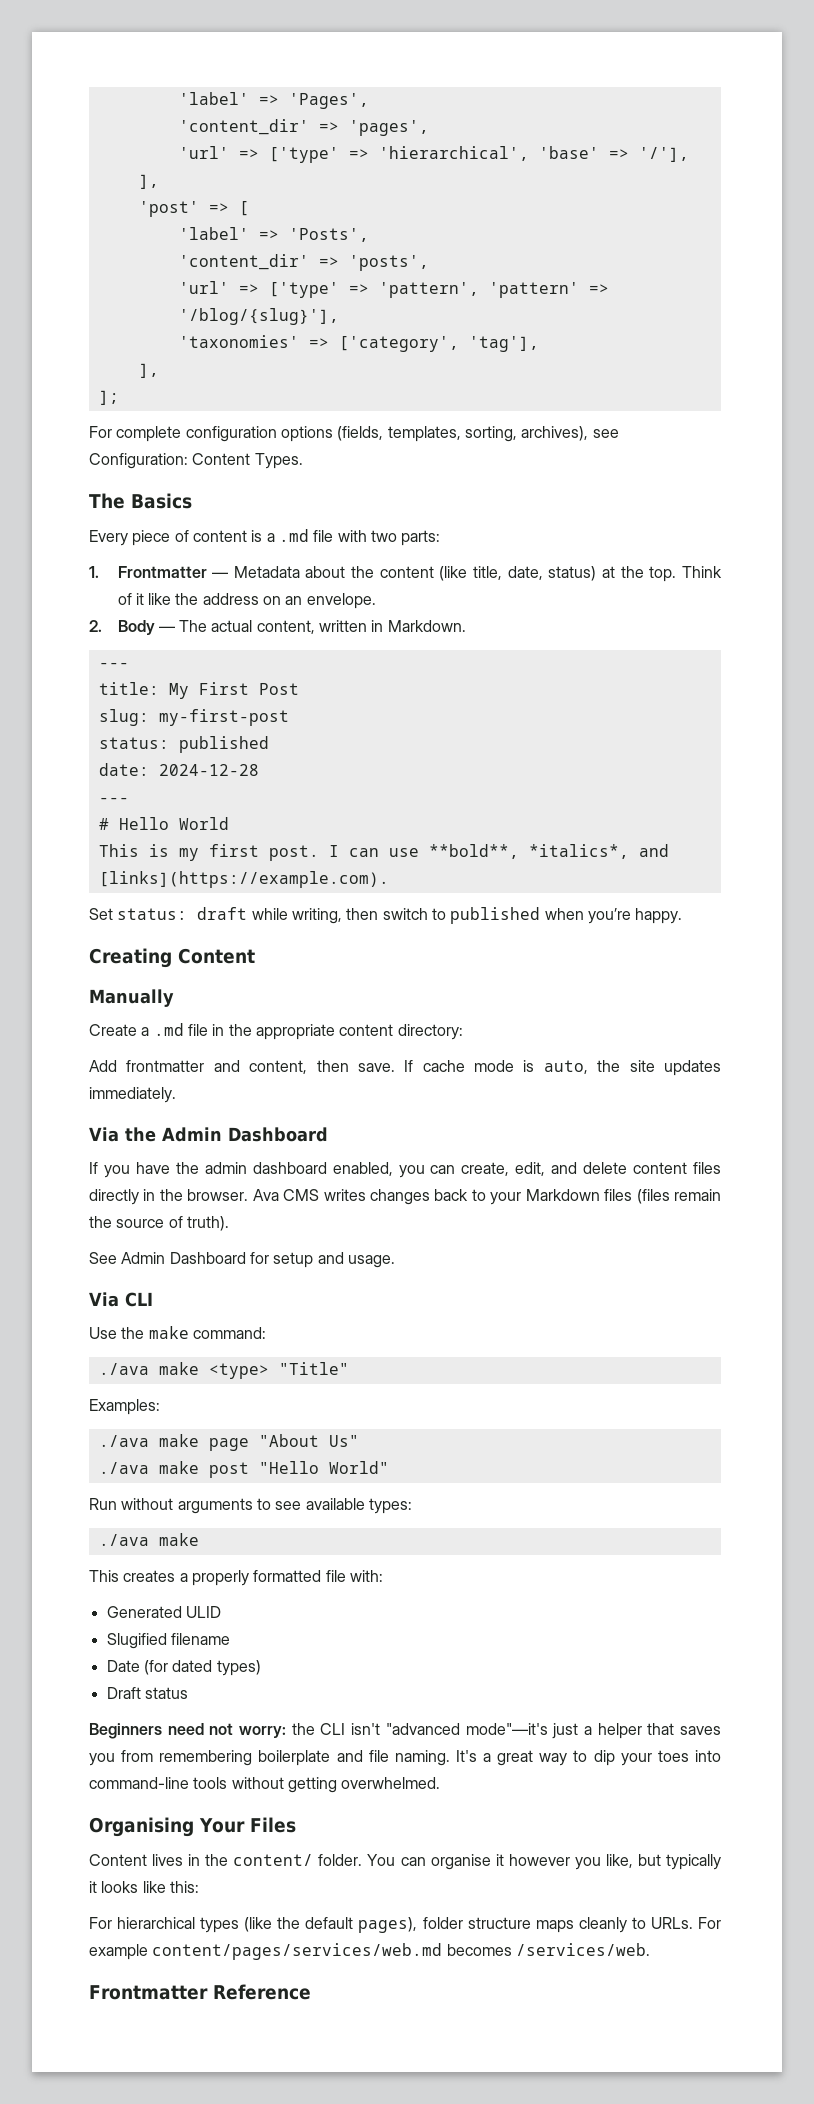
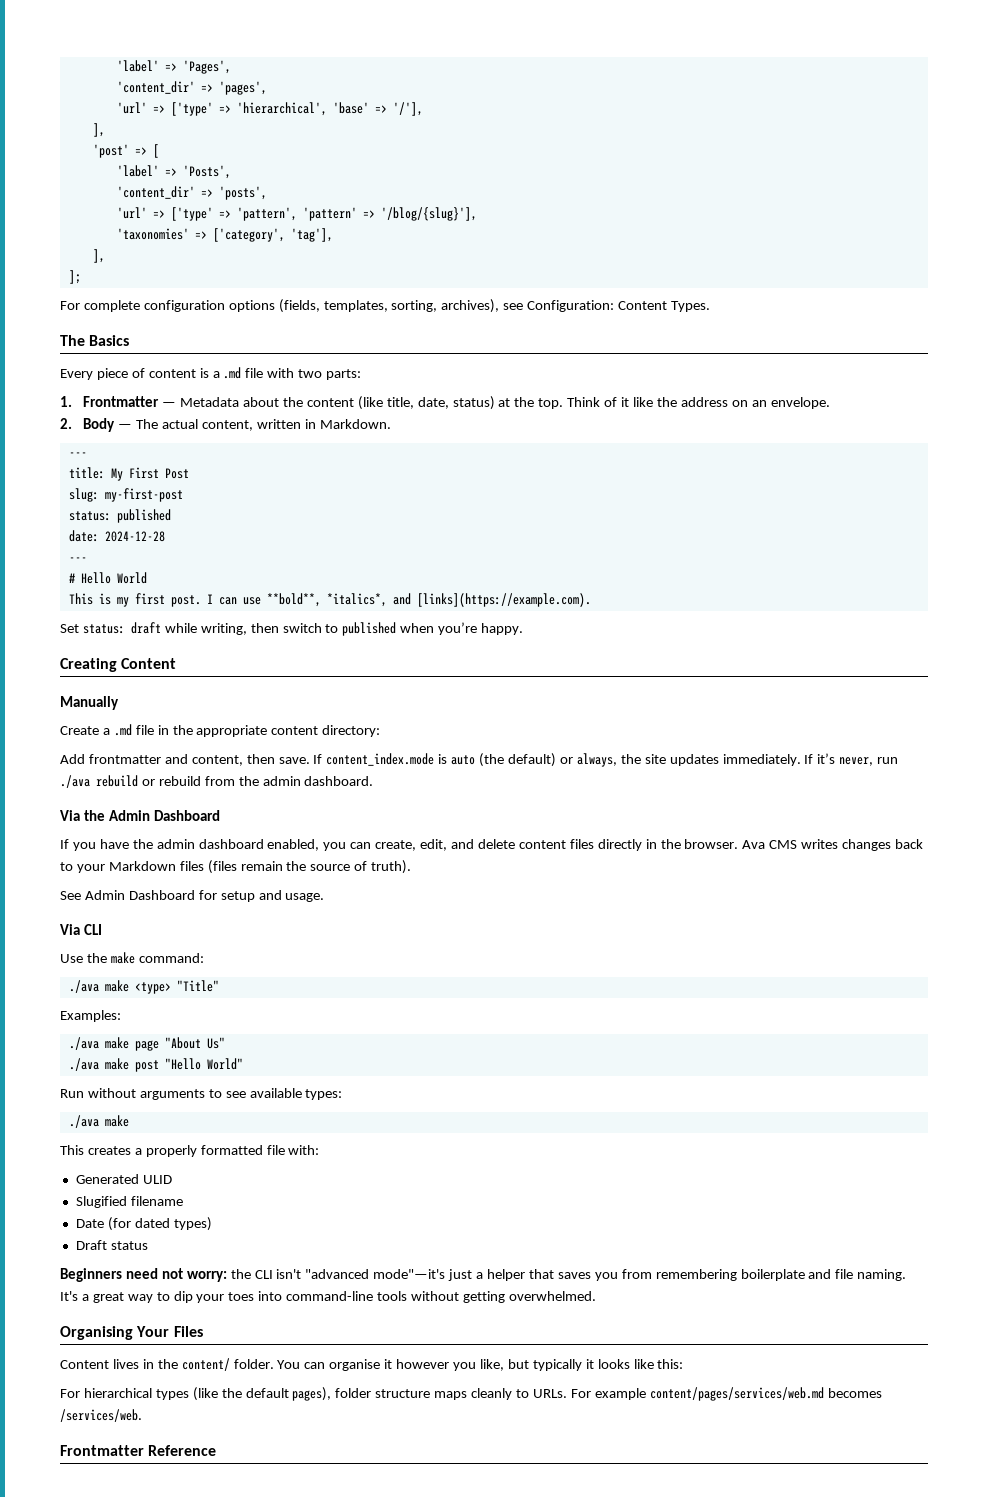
- If cache mode is auto, the site updates immediately.
+ If content_index.mode is auto (the default) or always, the site updates immediately. If it’s never, run ./ava rebuild or rebuild from the admin dashboard.

